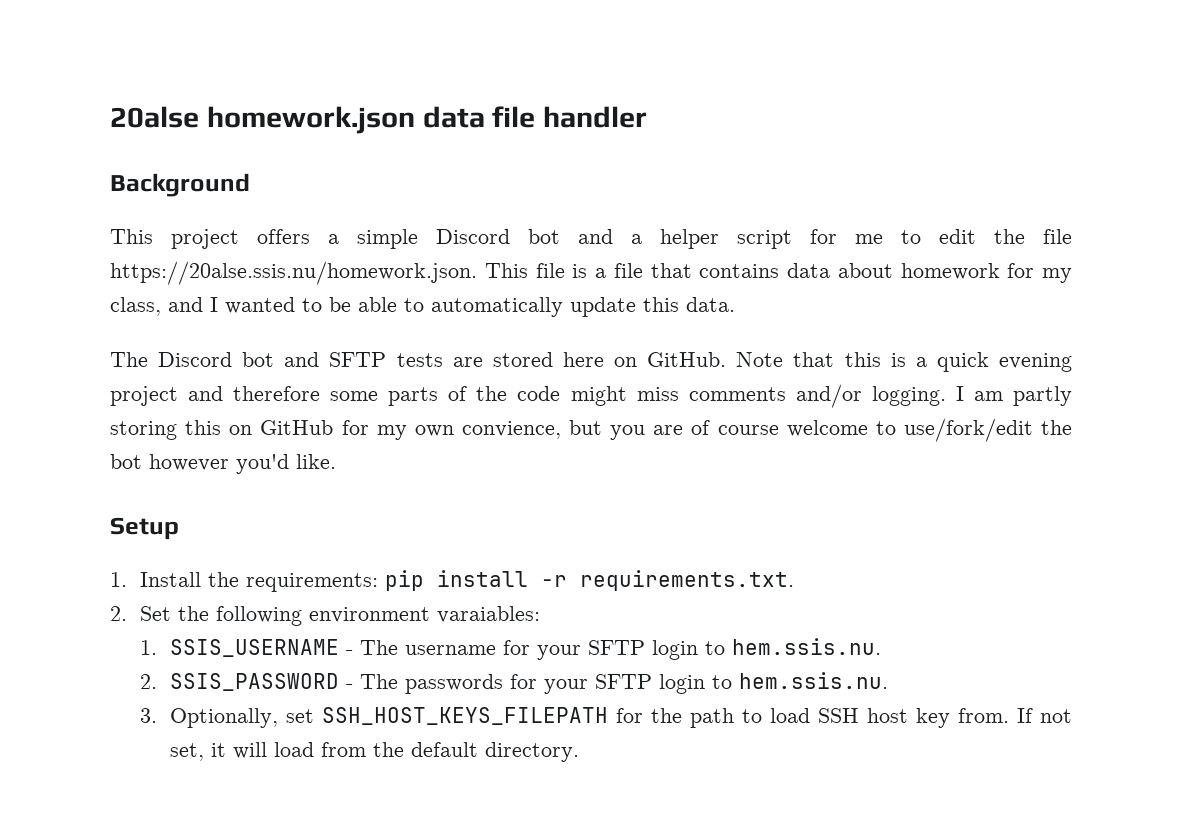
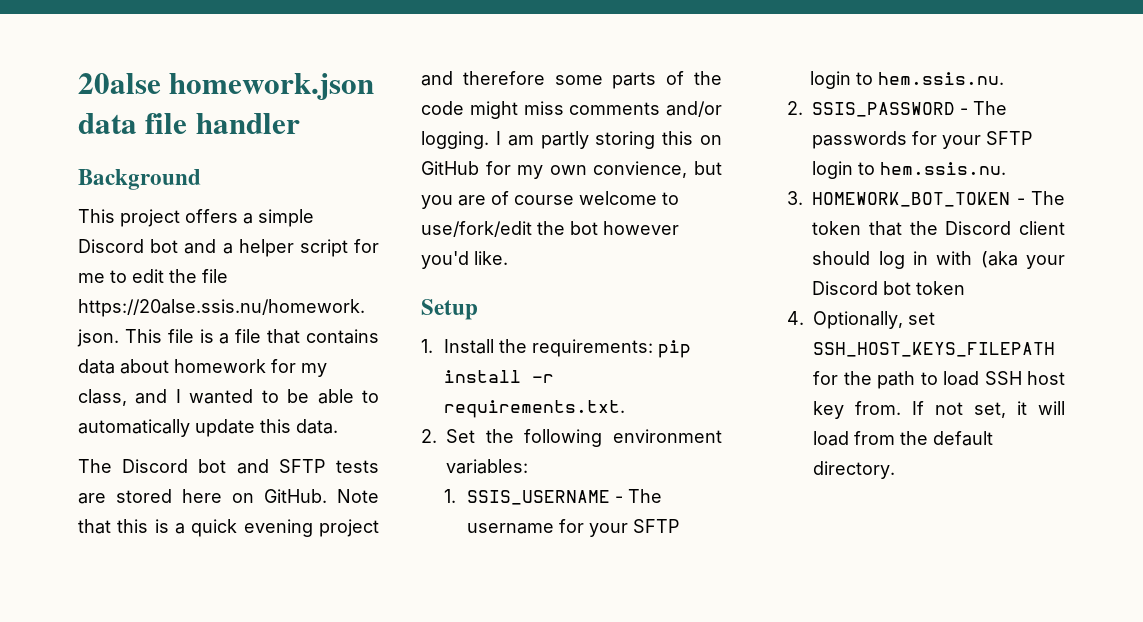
- 2. Set the following environment varaiables:
+ 2. Set the following environment variables:
- 3. Optionally, set SSH_HOST_KEYS_FILEPATH for the path to load SSH host key from.
+ 3. HOMEWORK_BOT_TOKEN - The token that the Discord client should log in with (aka your Discord bot token
+ 4. Optionally, set SSH_HOST_KEYS_FILEPATH for the path to load SSH host key from.

